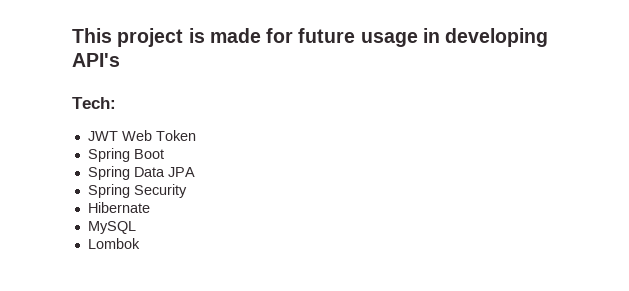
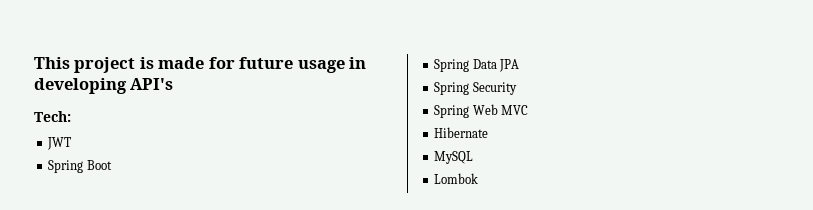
- JWT Web Token
+ JWT
+ Spring Web MVC

